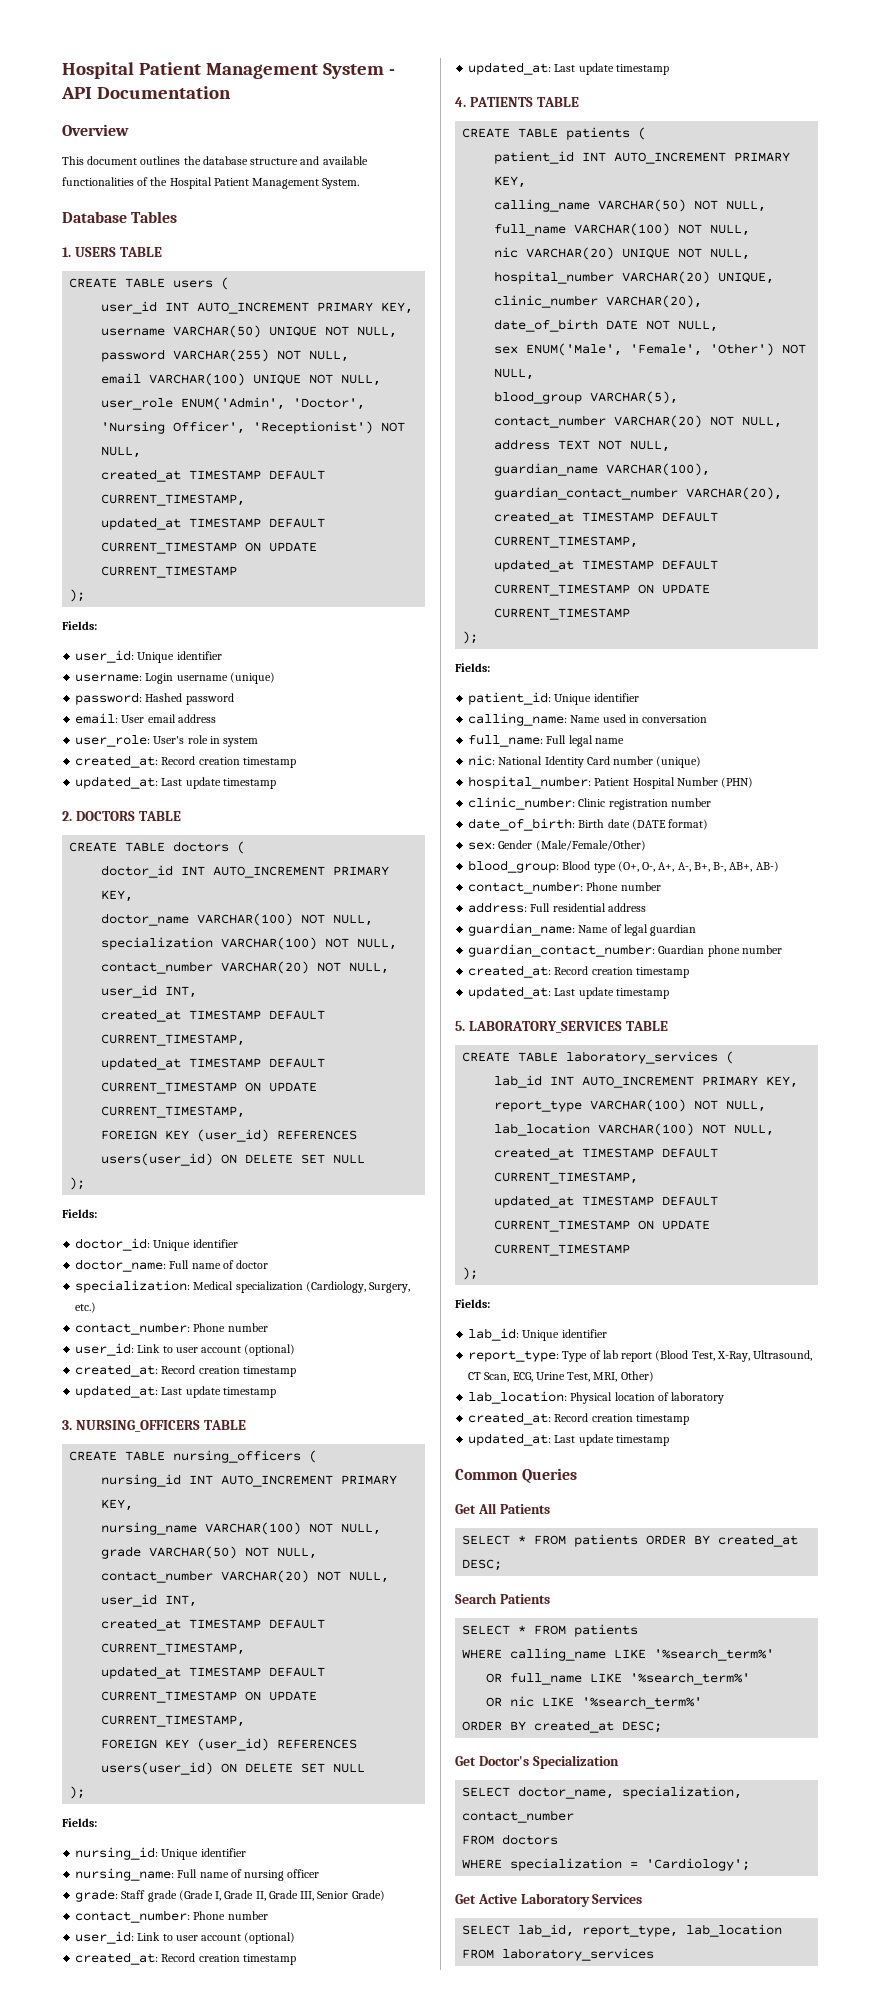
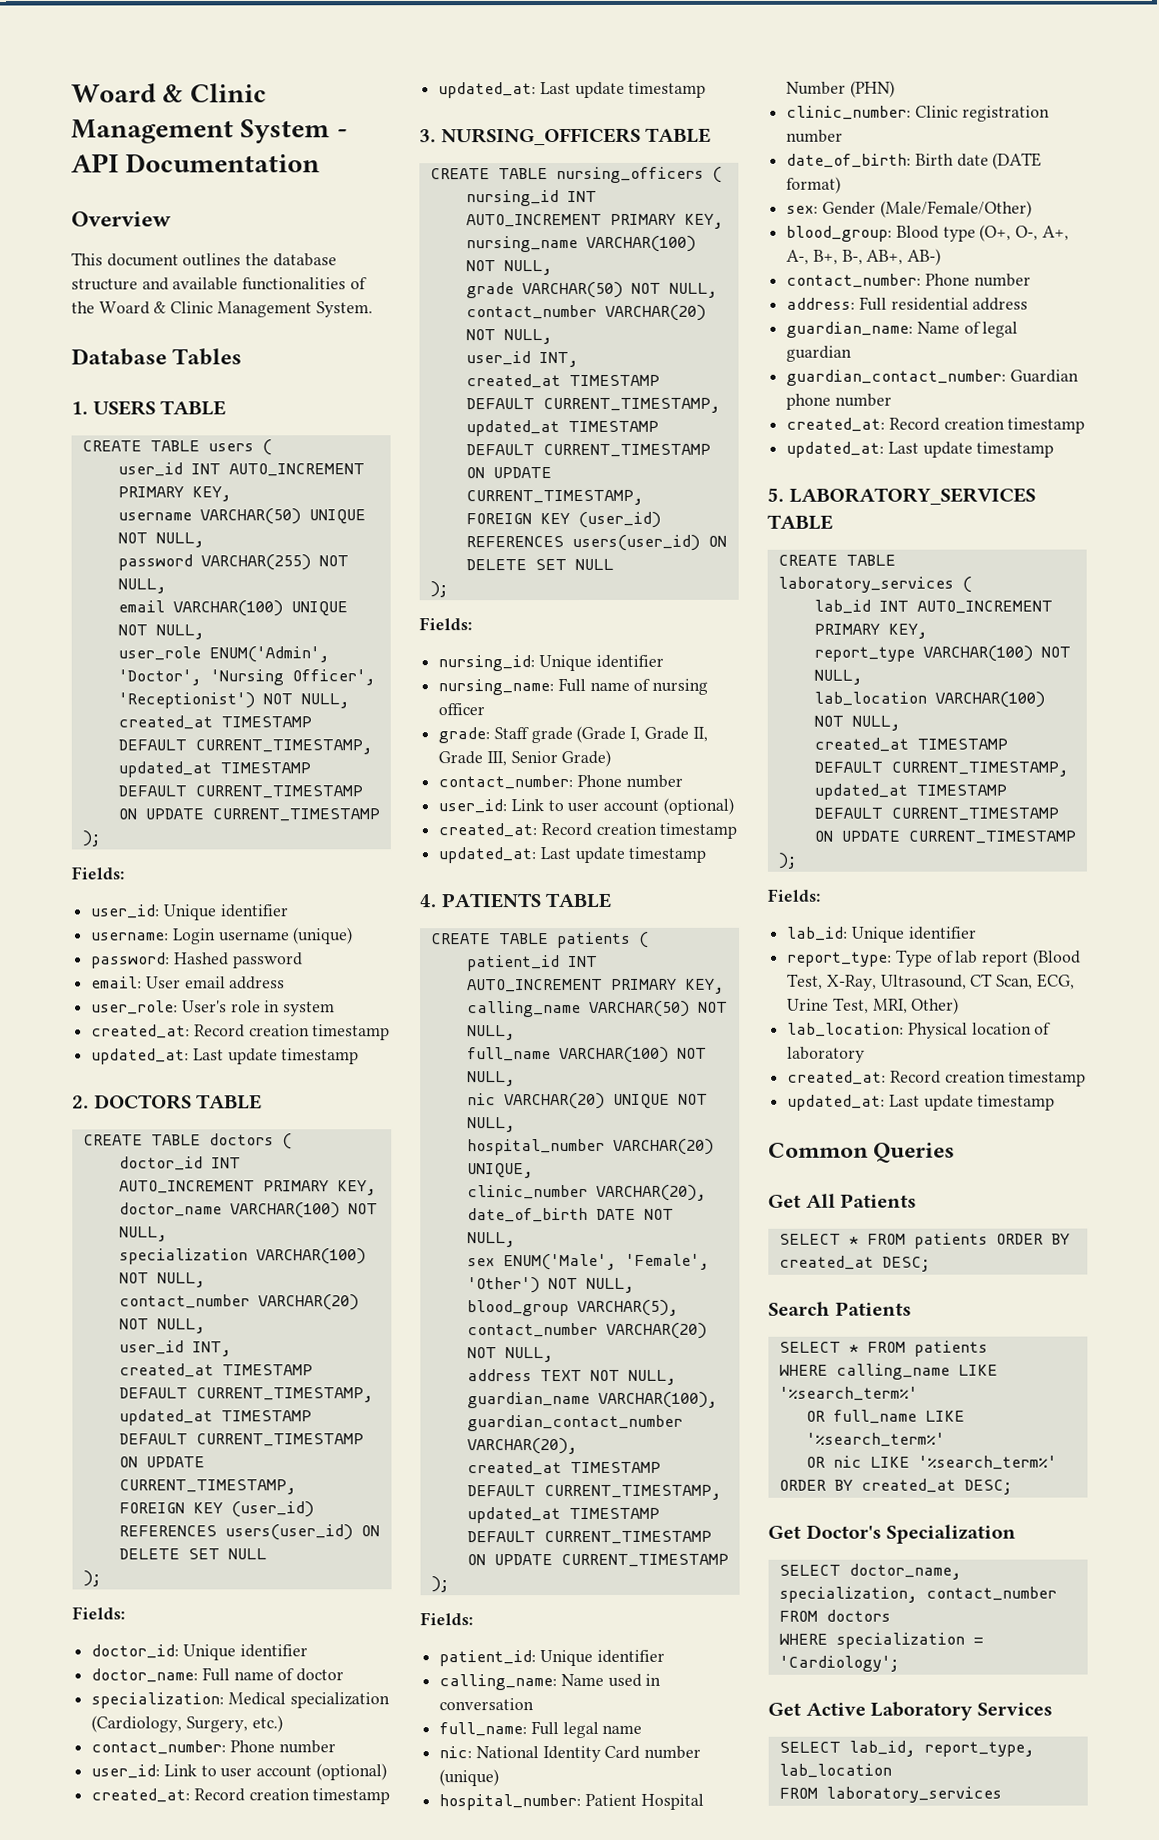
- Hospital Patient Management System - API Documentation
+ Woard & Clinic Management System - API Documentation
- This document outlines the database structure and available functionalities of the Hospital Patient Management System.
+ This document outlines the database structure and available functionalities of the Woard & Clinic Management System.

